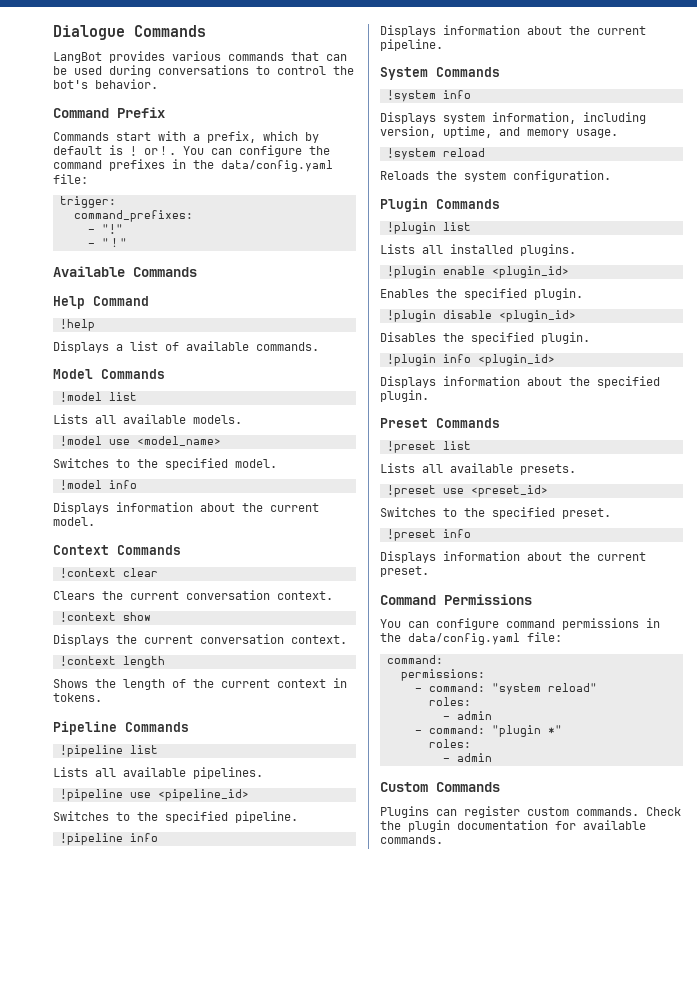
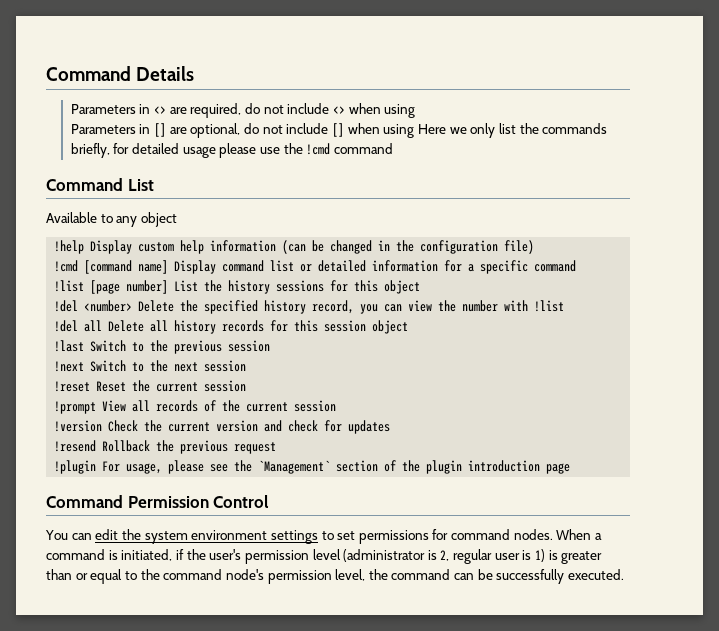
- Dialogue Commands
- LangBot provides various commands that can be used during conversations to control the bot's behavior.
- Command Prefix
- Commands start with a prefix, which by default is ! or！. You can configure the command prefixes in the data/config.yaml file:
- trigger:
- command_prefixes:
- - "!"
- - "！"
- Available Commands
- Help Command
- !help
- Displays a list of available commands.
- Model Commands
- !model list
- Lists all available models.
- !model use <model_name>
- Switches to the specified model.
- !model info
- Displays information about the current model.
- Context Commands
- !context clear
- Clears the current conversation context.
- !context show
- Displays the current conversation context.
- !context length
- Shows the length of the current context in tokens.
- Pipeline Commands
- !pipeline list
- Lists all available pipelines.
- !pipeline use <pipeline_id>
- Switches to the specified pipeline.
- !pipeline info
- Displays information about the current pipeline.
- System Commands
- !system info
- Displays system information, including version, uptime, and memory usage.
- !system reload
- Reloads the system configuration.
- Plugin Commands
- !plugin list
- Lists all installed plugins.
- !plugin enable <plugin_id>
- Enables the specified plugin.
- !plugin disable <plugin_id>
- Disables the specified plugin.
- !plugin info <plugin_id>
- Displays information about the specified plugin.
- Preset Commands
- !preset list
- Lists all available presets.
- !preset use <preset_id>
- Switches to the specified preset.
- !preset info
- Displays information about the current preset.
- Command Permissions
- You can configure command permissions in the data/config.yaml file:
- command:
- permissions:
- - command: "system reload"
- roles:
- - admin
- - command: "plugin *"
- roles:
- - admin
- Custom Commands
- Plugins can register custom commands. Check the plugin documentation for available commands.
+ Command Details
+ Parameters in <> are required, do not include <> when using
+ Parameters in [] are optional, do not include [] when using Here we only list the commands briefly, for detailed usage please use the !cmd command
+ Command List
+ Available to any object
+ !help Display custom help information (can be changed in the configuration file)
+ !cmd [command name] Display command list or detailed information for a specific command
+ !list [page number] List the history sessions for this object
+ !del <number> Delete the specified history record, you can view the number with !list
+ !del all Delete all history records for this session object
+ !last Switch to the previous session
+ !next Switch to the next session
+ !reset Reset the current session
+ !prompt View all records of the current session
+ !version Check the current version and check for updates
+ !resend Rollback the previous request
+ !plugin For usage, please see the `Management` section of the plugin introduction page
+ Command Permission Control
+ You can edit the system environment settings to set permissions for command nodes. When a command is initiated, if the user's permission level (administrator is 2, regular user is 1) is greater than or equal to the command node's permission level, the command can be successfully executed.

